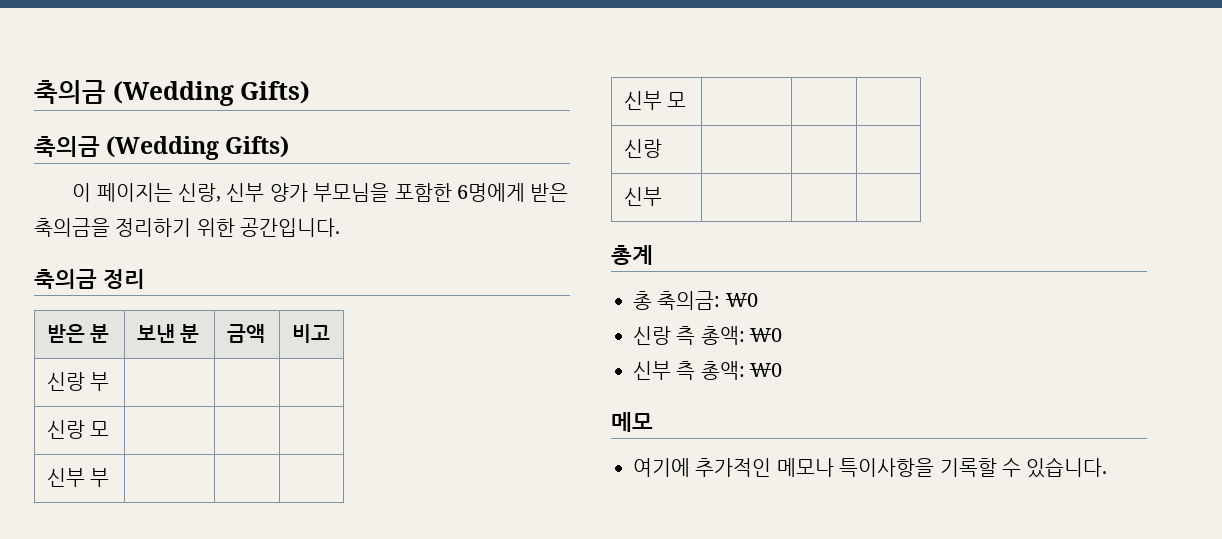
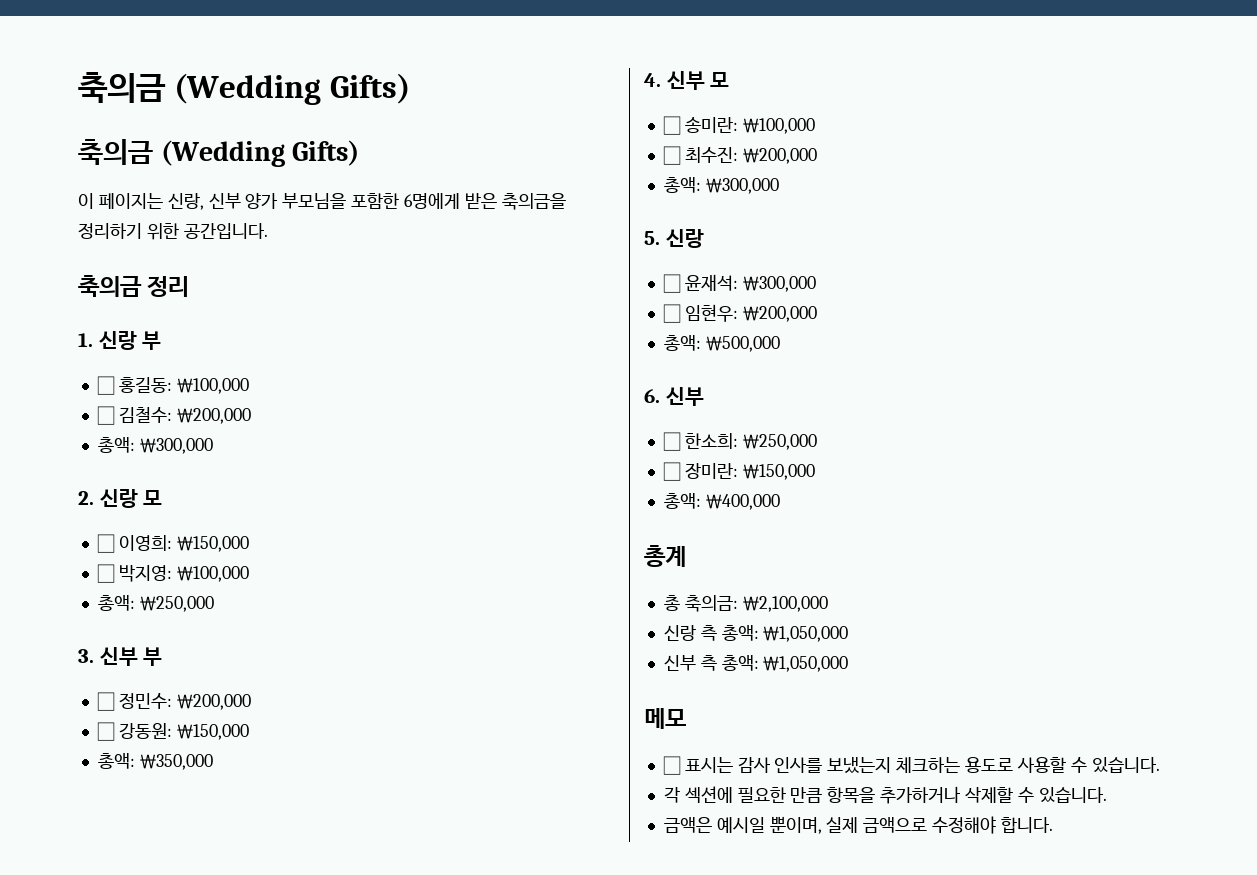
- 받은 분 | 보낸 분 | 금액 | 비고
- 신랑 부 | | |
- 신랑 모 | | |
- 신부 부 | | |
- 신부 모 | | |
- 신랑 | | |
- 신부 | | |
+ 1. 신랑 부
+ ☐ 홍길동: ₩100,000
+ ☐ 김철수: ₩200,000
+ 총액: ₩300,000
+ 2. 신랑 모
+ ☐ 이영희: ₩150,000
+ ☐ 박지영: ₩100,000
+ 총액: ₩250,000
+ 3. 신부 부
+ ☐ 정민수: ₩200,000
+ ☐ 강동원: ₩150,000
+ 총액: ₩350,000
+ 4. 신부 모
+ ☐ 송미란: ₩100,000
+ ☐ 최수진: ₩200,000
+ 총액: ₩300,000
+ 5. 신랑
+ ☐ 윤재석: ₩300,000
+ ☐ 임현우: ₩200,000
+ 총액: ₩500,000
+ 6. 신부
+ ☐ 한소희: ₩250,000
+ ☐ 장미란: ₩150,000
+ 총액: ₩400,000
- 총 축의금: ₩0
+ 총 축의금: ₩2,100,000
- 신랑 측 총액: ₩0
+ 신랑 측 총액: ₩1,050,000
- 신부 측 총액: ₩0
+ 신부 측 총액: ₩1,050,000
- 여기에 추가적인 메모나 특이사항을 기록할 수 있습니다.
+ ☐ 표시는 감사 인사를 보냈는지 체크하는 용도로 사용할 수 있습니다.
+ 각 섹션에 필요한 만큼 항목을 추가하거나 삭제할 수 있습니다.
+ 금액은 예시일 뿐이며, 실제 금액으로 수정해야 합니다.

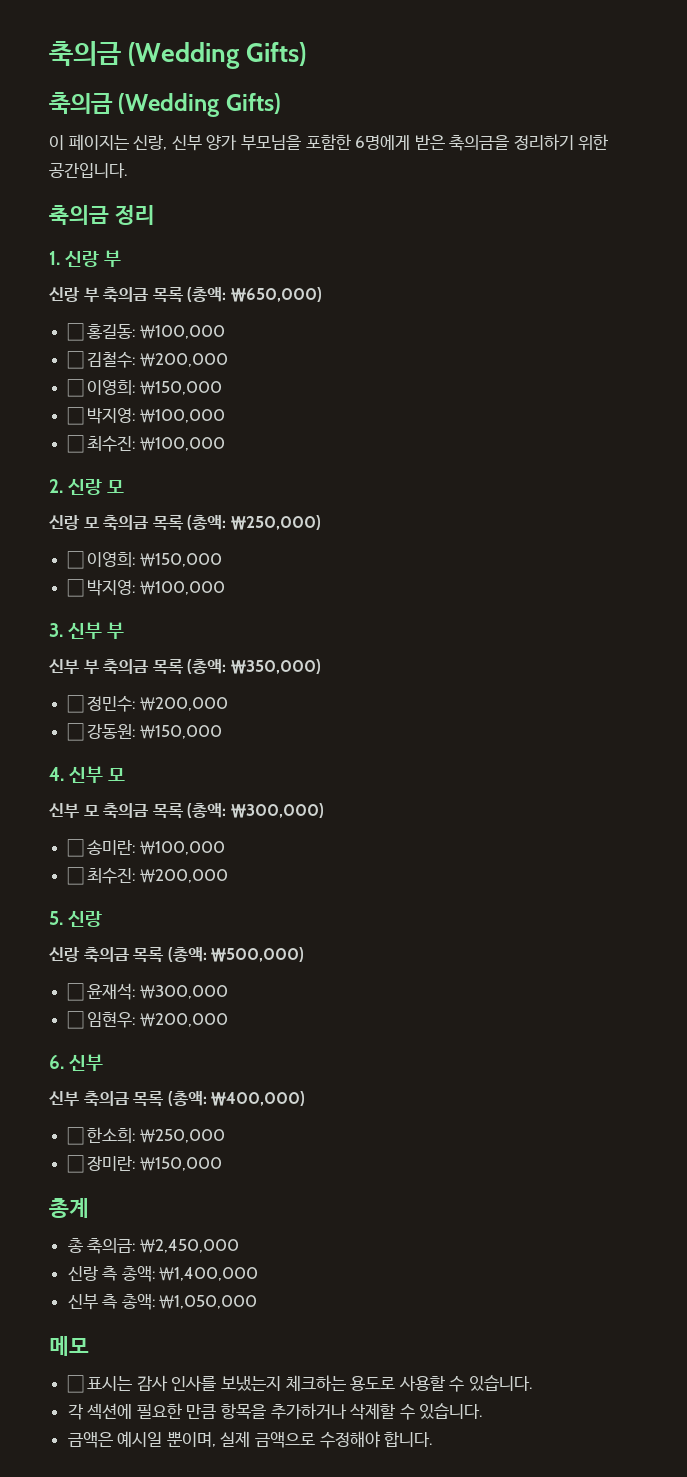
+ 신랑 부 축의금 목록 (총액: ₩650,000)
  ☐ 김철수: ₩200,000
- 총액: ₩300,000
- 2. 신랑 모
  ☐ 이영희: ₩150,000
  ☐ 박지영: ₩100,000
- 총액: ₩250,000
+ ☐ 최수진: ₩100,000
+ 2. 신랑 모
+ 신랑 모 축의금 목록 (총액: ₩250,000)
+ ☐ 이영희: ₩150,000
+ ☐ 박지영: ₩100,000
  3. 신부 부
+ 신부 부 축의금 목록 (총액: ₩350,000)
- 총액: ₩350,000
+ 신부 모 축의금 목록 (총액: ₩300,000)
  ☐ 최수진: ₩200,000
- 총액: ₩300,000
+ 신랑 축의금 목록 (총액: ₩500,000)
- 총액: ₩500,000
+ 신부 축의금 목록 (총액: ₩400,000)
- 총액: ₩400,000
- 총 축의금: ₩2,100,000
+ 총 축의금: ₩2,450,000
- 신랑 측 총액: ₩1,050,000
+ 신랑 측 총액: ₩1,400,000

